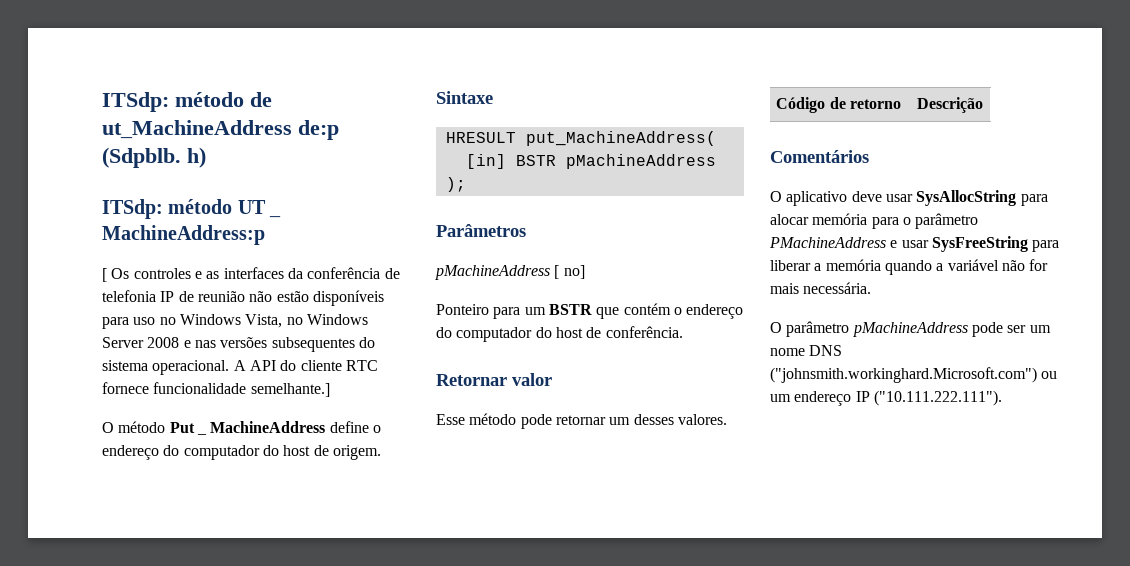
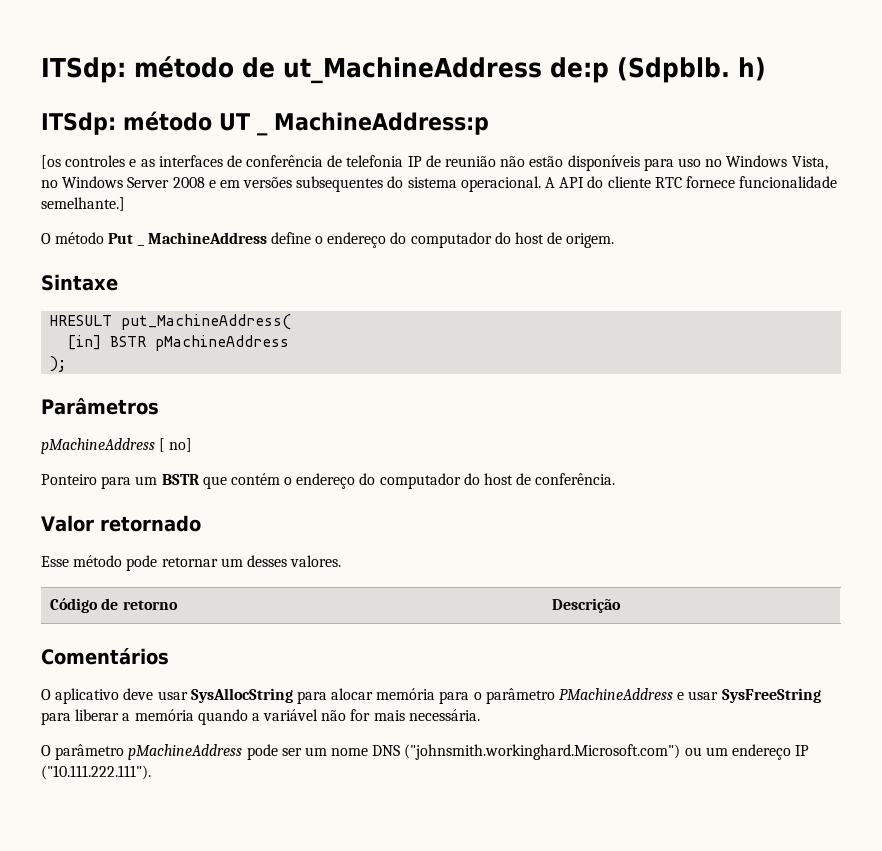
- [ Os controles e as interfaces da conferência de telefonia IP de reunião não estão disponíveis para uso no Windows Vista, no Windows Server 2008 e nas versões subsequentes do sistema operacional.
+ [os controles e as interfaces de conferência de telefonia IP de reunião não estão disponíveis para uso no Windows Vista, no Windows Server 2008 e em versões subsequentes do sistema operacional.
- Retornar valor
+ Valor retornado

